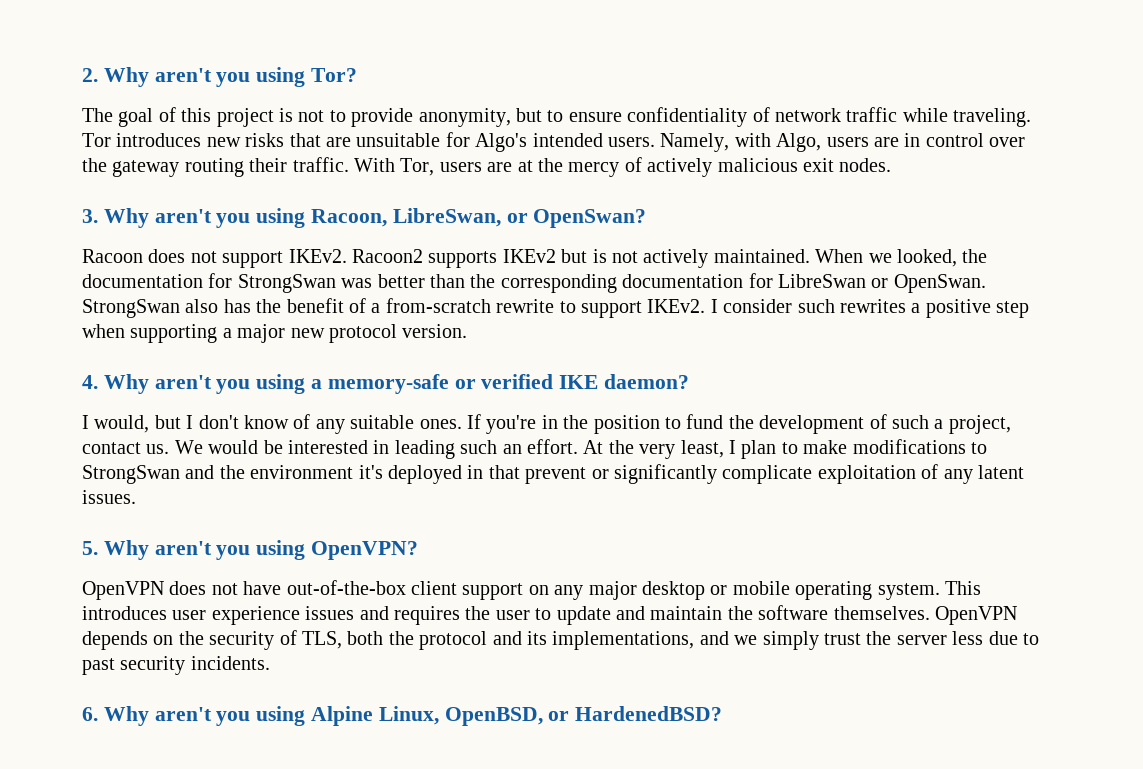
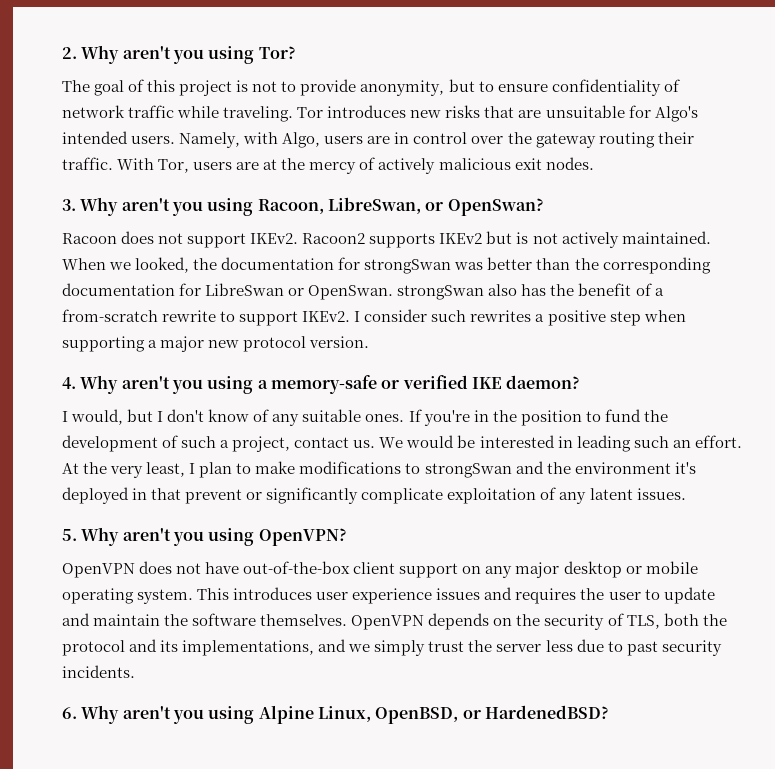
- When we looked, the documentation for StrongSwan was better than the corresponding documentation for LibreSwan or OpenSwan. StrongSwan also has the benefit of a from-scratch rewrite to support IKEv2.
+ When we looked, the documentation for strongSwan was better than the corresponding documentation for LibreSwan or OpenSwan. strongSwan also has the benefit of a from-scratch rewrite to support IKEv2.
- At the very least, I plan to make modifications to StrongSwan and the environment it's deployed in that prevent or significantly complicate exploitation of any latent issues.
+ At the very least, I plan to make modifications to strongSwan and the environment it's deployed in that prevent or significantly complicate exploitation of any latent issues.

